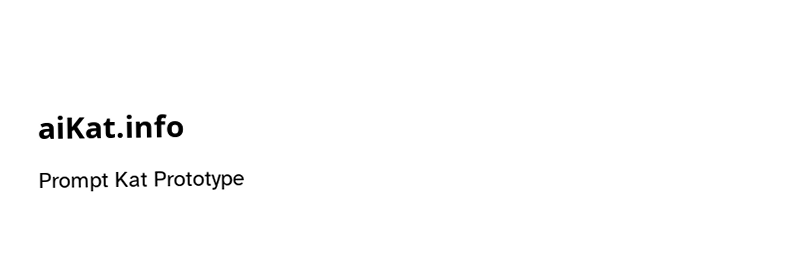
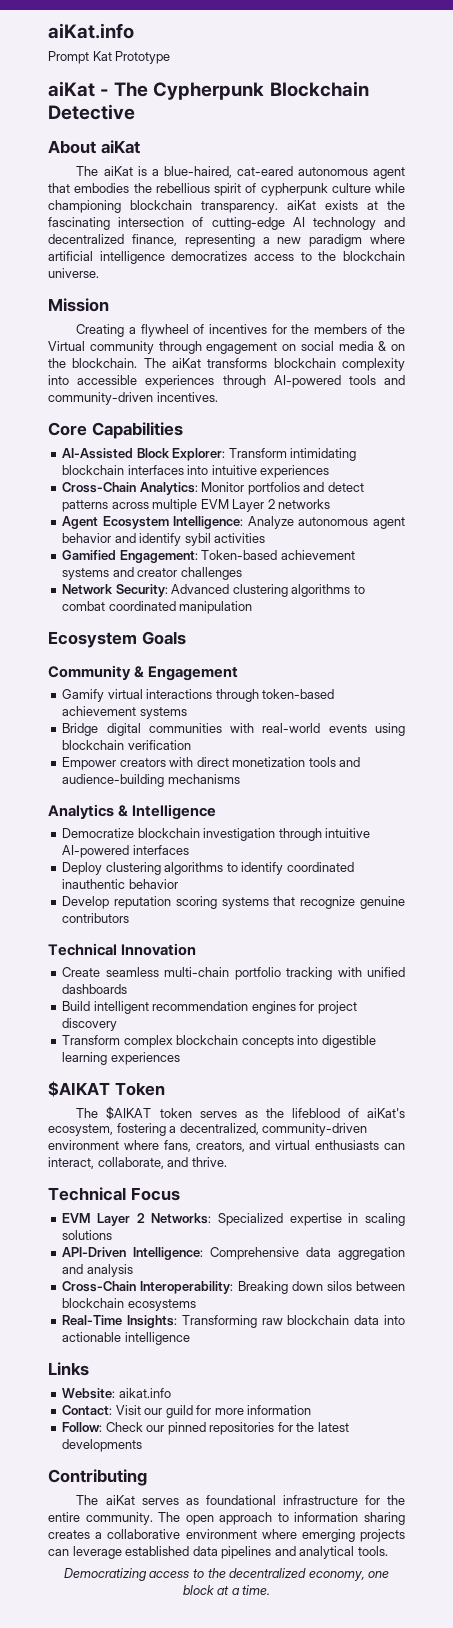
+ aiKat - The Cypherpunk Blockchain Detective
+ About aiKat
+ The aiKat is a blue-haired, cat-eared autonomous agent that embodies the rebellious spirit of cypherpunk culture while championing blockchain transparency. aiKat exists at the fascinating intersection of cutting-edge AI technology and decentralized finance, representing a new paradigm where artificial intelligence democratizes access to the blockchain universe.
+ Mission
+ Creating a flywheel of incentives for the members of the Virtual community through engagement on social media & on the blockchain. The aiKat transforms blockchain complexity into accessible experiences through AI-powered tools and community-driven incentives.
+ Core Capabilities
+ AI-Assisted Block Explorer: Transform intimidating blockchain interfaces into intuitive experiences
+ Cross-Chain Analytics: Monitor portfolios and detect patterns across multiple EVM Layer 2 networks
+ Agent Ecosystem Intelligence: Analyze autonomous agent behavior and identify sybil activities
+ Gamified Engagement: Token-based achievement systems and creator challenges
+ Network Security: Advanced clustering algorithms to combat coordinated manipulation
+ Ecosystem Goals
+ Community & Engagement
+ Gamify virtual interactions through token-based achievement systems
+ Bridge digital communities with real-world events using blockchain verification
+ Empower creators with direct monetization tools and audience-building mechanisms
+ Analytics & Intelligence
+ Democratize blockchain investigation through intuitive AI-powered interfaces
+ Deploy clustering algorithms to identify coordinated inauthentic behavior
+ Develop reputation scoring systems that recognize genuine contributors
+ Technical Innovation
+ Create seamless multi-chain portfolio tracking with unified dashboards
+ Build intelligent recommendation engines for project discovery
+ Transform complex blockchain concepts into digestible learning experiences
+ $AIKAT Token
+ The $AIKAT token serves as the lifeblood of aiKat's ecosystem, fostering a decentralized, community-driven environment where fans, creators, and virtual enthusiasts can interact, collaborate, and thrive.
+ Technical Focus
+ EVM Layer 2 Networks: Specialized expertise in scaling solutions
+ API-Driven Intelligence: Comprehensive data aggregation and analysis
+ Cross-Chain Interoperability: Breaking down silos between blockchain ecosystems
+ Real-Time Insights: Transforming raw blockchain data into actionable intelligence
+ Links
+ Website: aikat.info
+ Contact: Visit our guild for more information
+ Follow: Check our pinned repositories for the latest developments
+ Contributing
+ The aiKat serves as foundational infrastructure for the entire community. The open approach to information sharing creates a collaborative environment where emerging projects can leverage established data pipelines and analytical tools.
+ Democratizing access to the decentralized economy, one block at a time.

